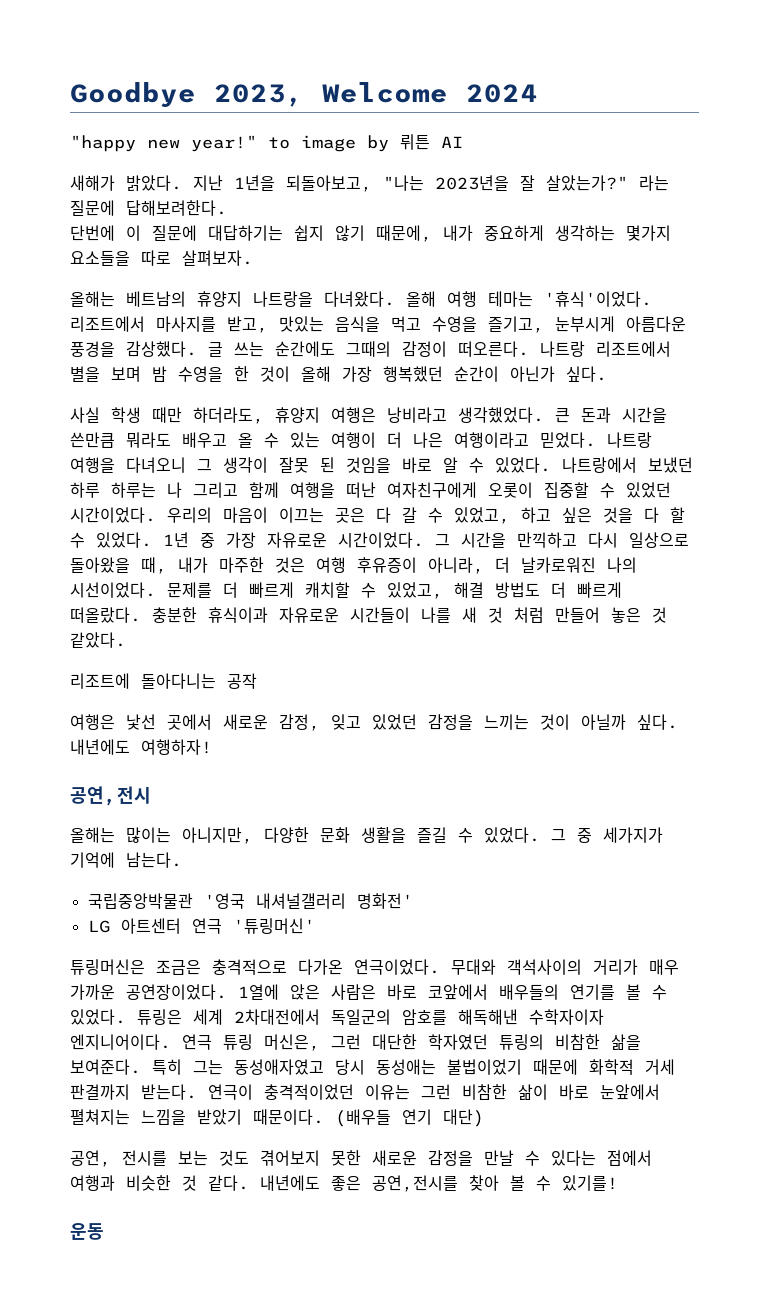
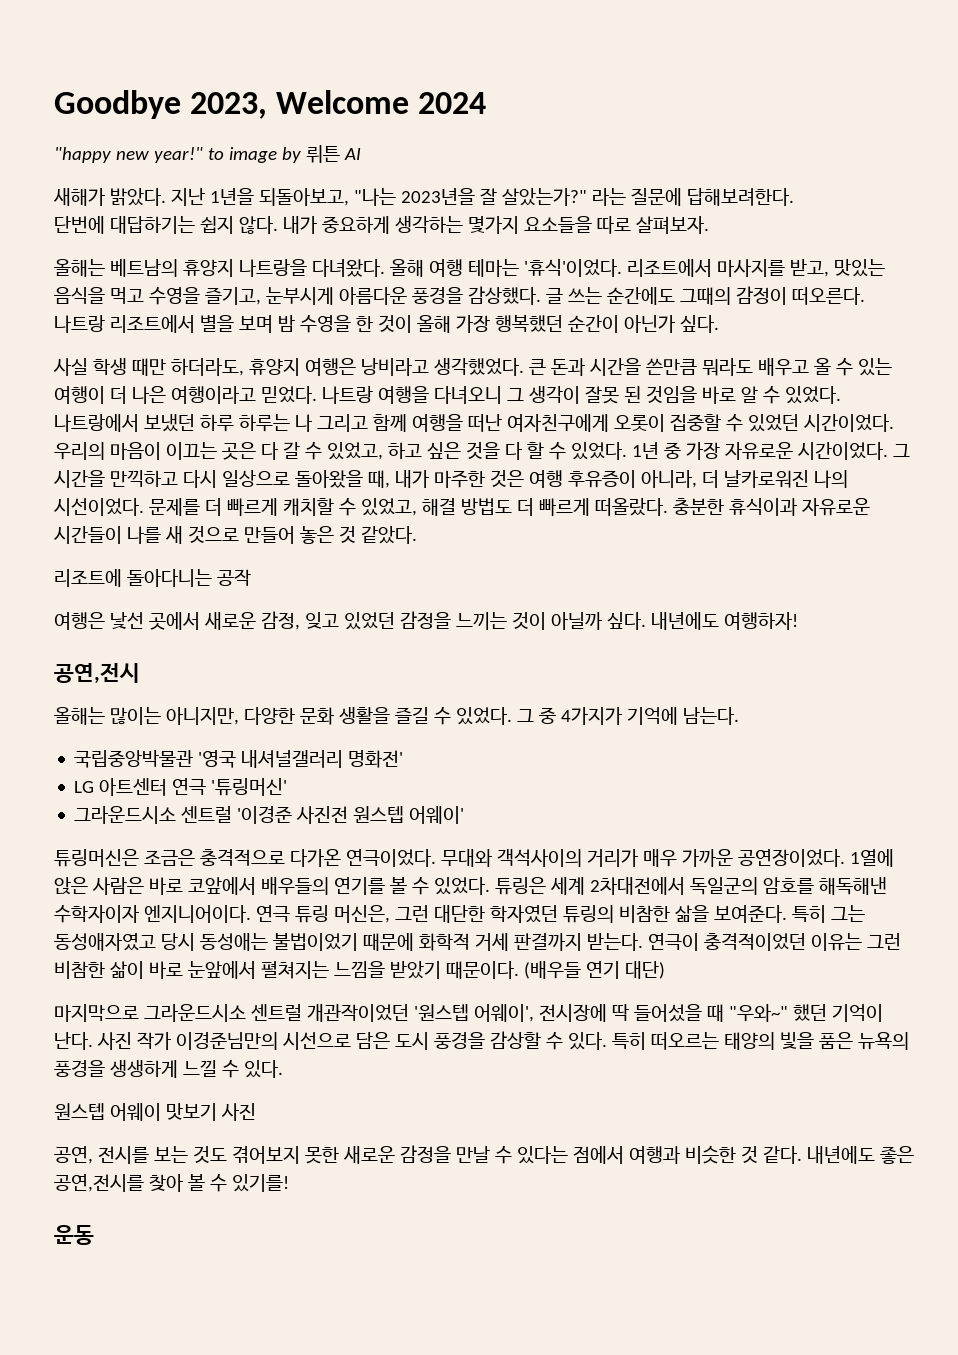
- 단번에 이 질문에 대답하기는 쉽지 않기 때문에, 내가 중요하게 생각하는 몇가지 요소들을 따로 살펴보자.
+ 단번에 대답하기는 쉽지 않다. 내가 중요하게 생각하는 몇가지 요소들을 따로 살펴보자.
- 충분한 휴식이과 자유로운 시간들이 나를 새 것 처럼 만들어 놓은 것 같았다.
+ 충분한 휴식이과 자유로운 시간들이 나를 새 것으로 만들어 놓은 것 같았다.
- 그 중 세가지가 기억에 남는다.
+ 그 중 4가지가 기억에 남는다.
+ 그라운드시소 센트럴 '이경준 사진전 원스텝 어웨이'
+ 마지막으로 그라운드시소 센트럴 개관작이었던 '원스텝 어웨이', 전시장에 딱 들어섰을 때 "우와~" 했던 기억이 난다. 사진 작가 이경준님만의 시선으로 담은 도시 풍경을 감상할 수 있다. 특히 떠오르는 태양의 빛을 품은 뉴욕의 풍경을 생생하게 느낄 수 있다.
+ 원스텝 어웨이 맛보기 사진

